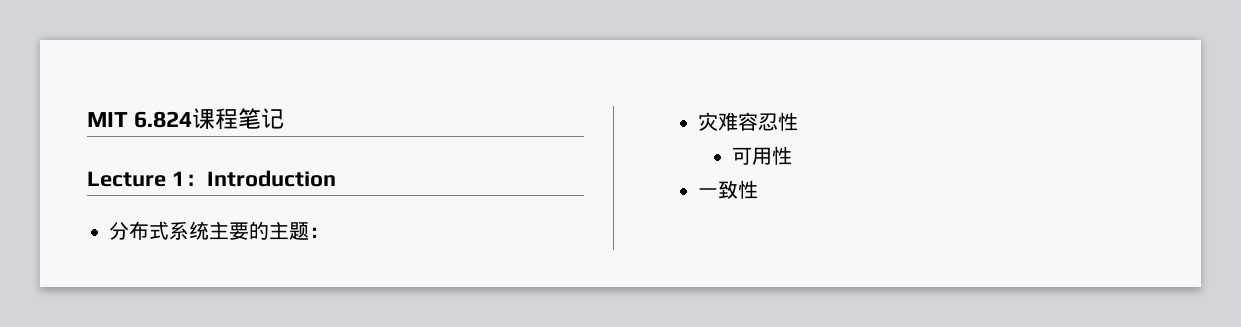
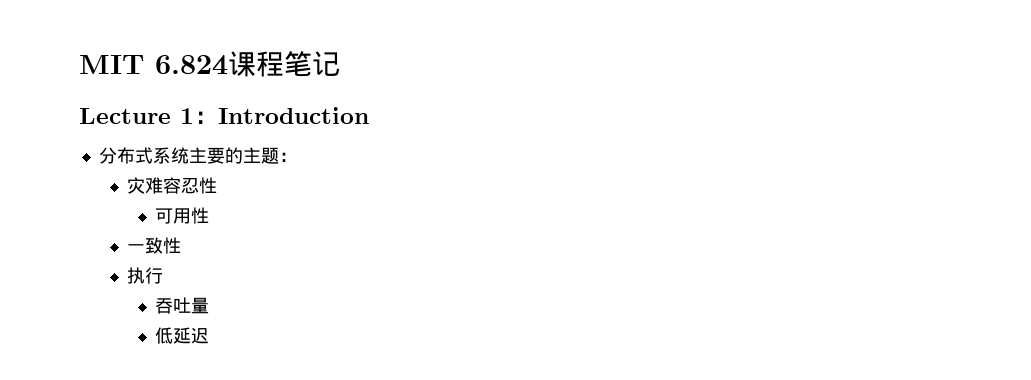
+ 执行
+ 吞吐量
+ 低延迟

